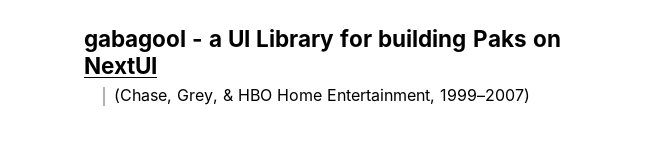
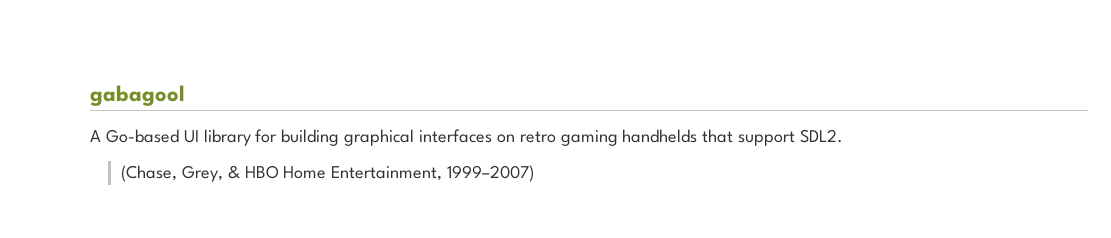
- gabagool - a UI Library for building Paks on NextUI
+ gabagool
+ A Go-based UI library for building graphical interfaces on retro gaming handhelds that support SDL2.

